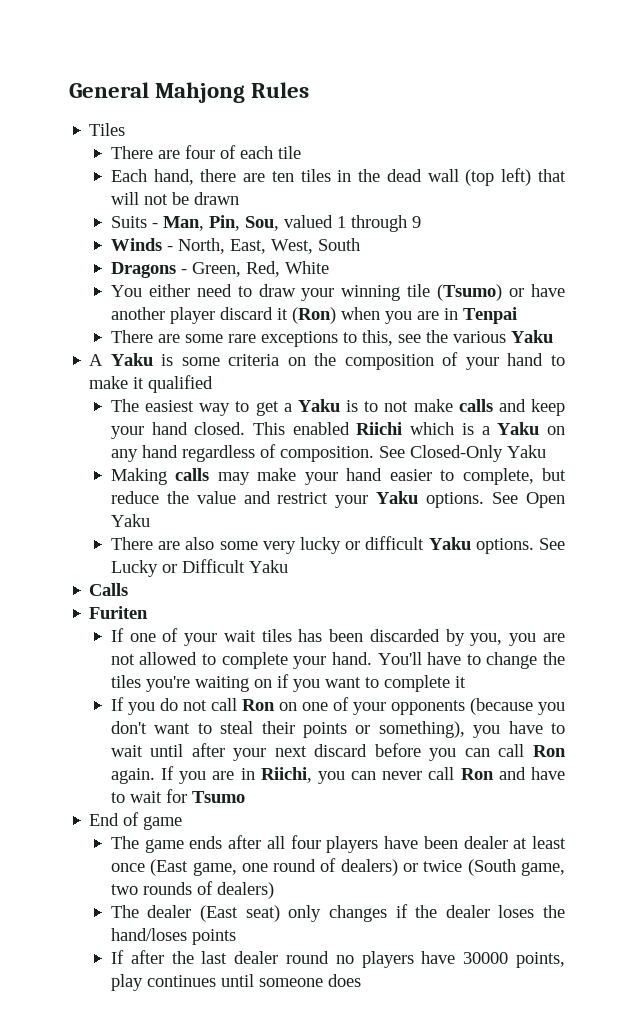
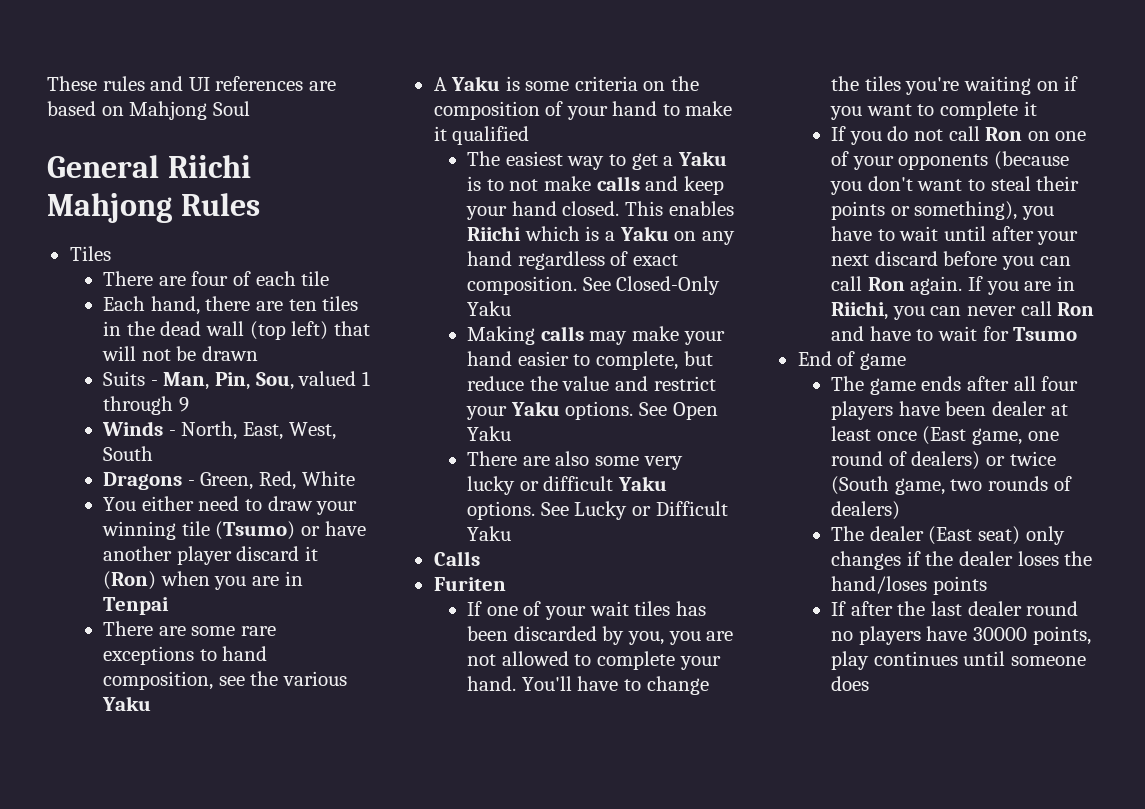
- General Mahjong Rules
+ These rules and UI references are based on Mahjong Soul
+ General Riichi Mahjong Rules
- There are some rare exceptions to this, see the various Yaku
+ There are some rare exceptions to hand composition, see the various Yaku
- This enabled Riichi which is a Yaku on any hand regardless of composition.
+ This enables Riichi which is a Yaku on any hand regardless of exact composition.

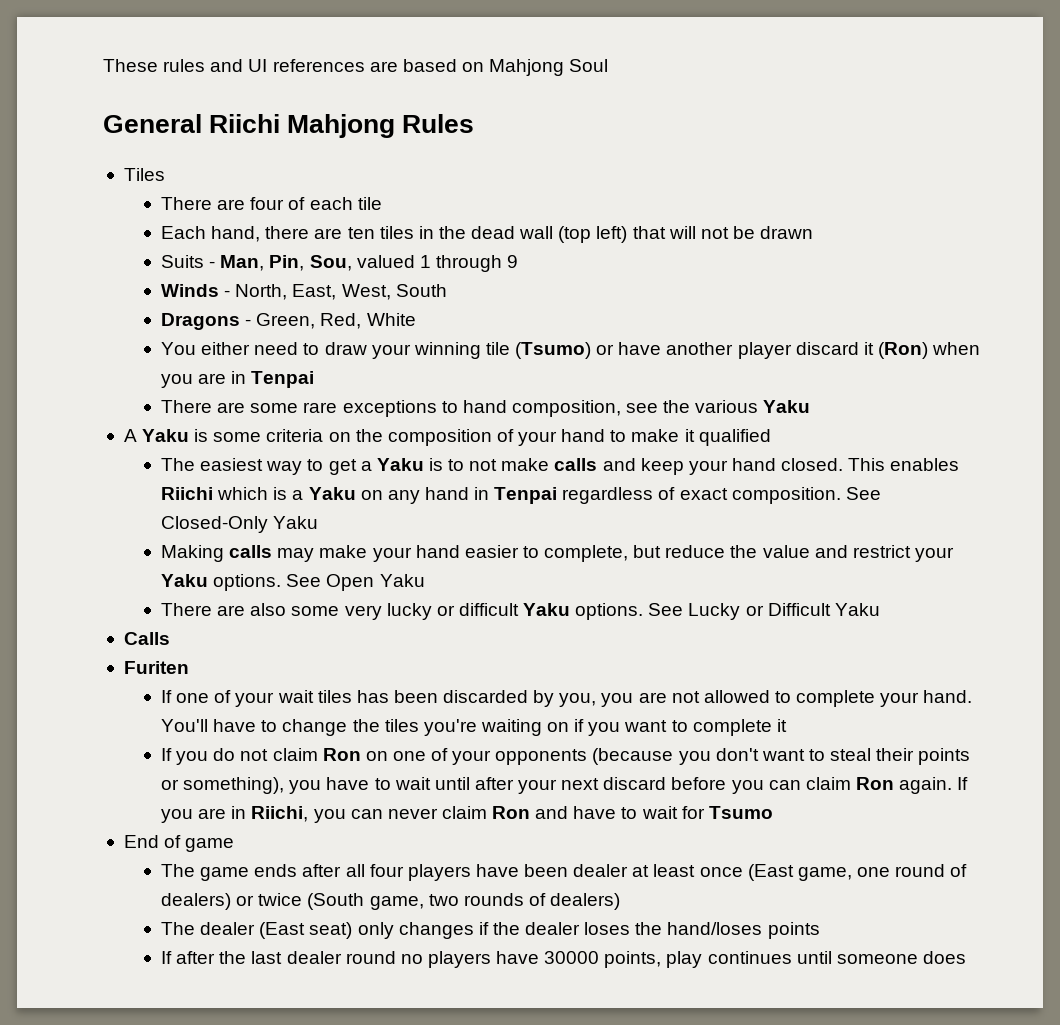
- This enables Riichi which is a Yaku on any hand regardless of exact composition.
+ This enables Riichi which is a Yaku on any hand in Tenpai regardless of exact composition.
- If you do not call Ron on one of your opponents (because you don't want to steal their points or something), you have to wait until after your next discard before you can call Ron again.
+ If you do not claim Ron on one of your opponents (because you don't want to steal their points or something), you have to wait until after your next discard before you can claim Ron again.
- If you are in Riichi, you can never call Ron and have to wait for Tsumo
+ If you are in Riichi, you can never claim Ron and have to wait for Tsumo

